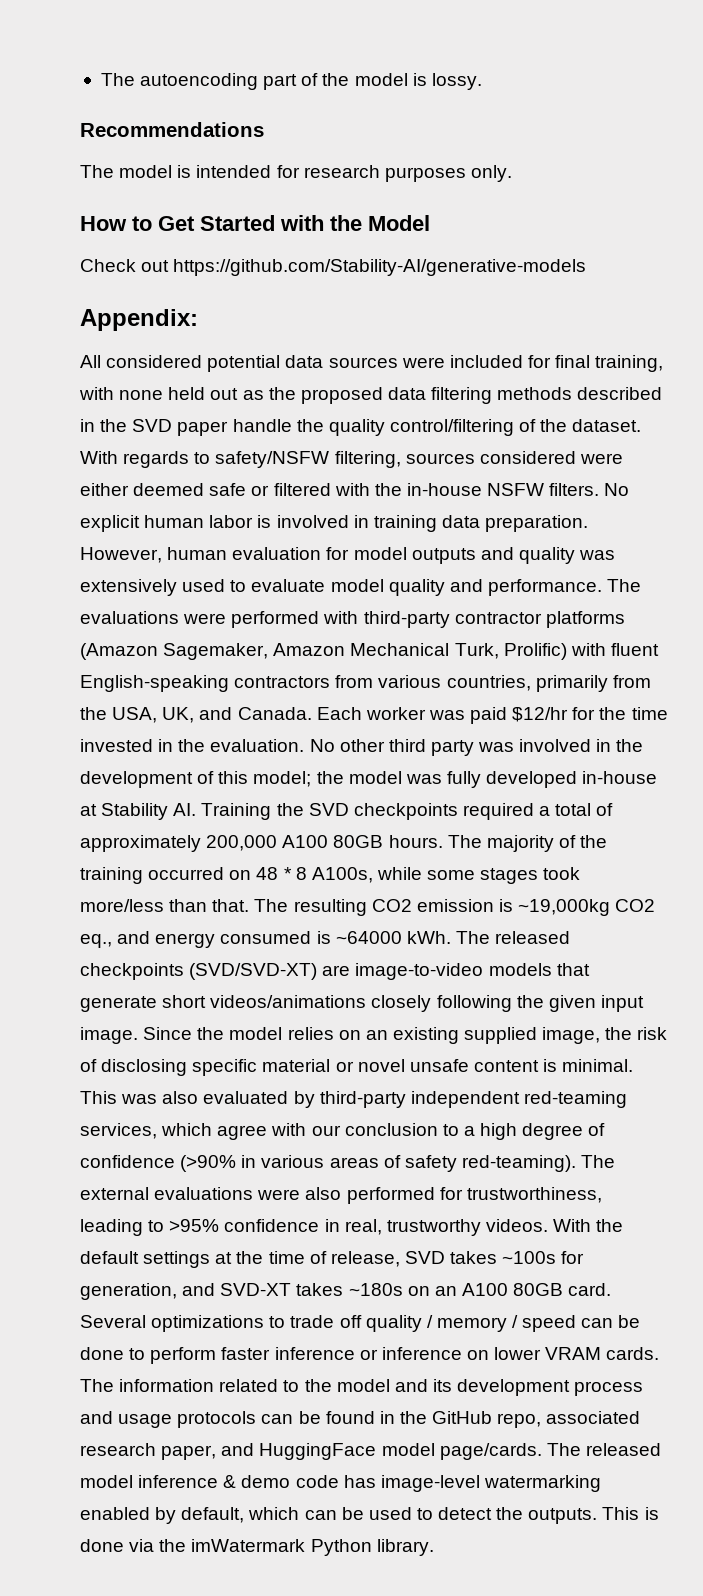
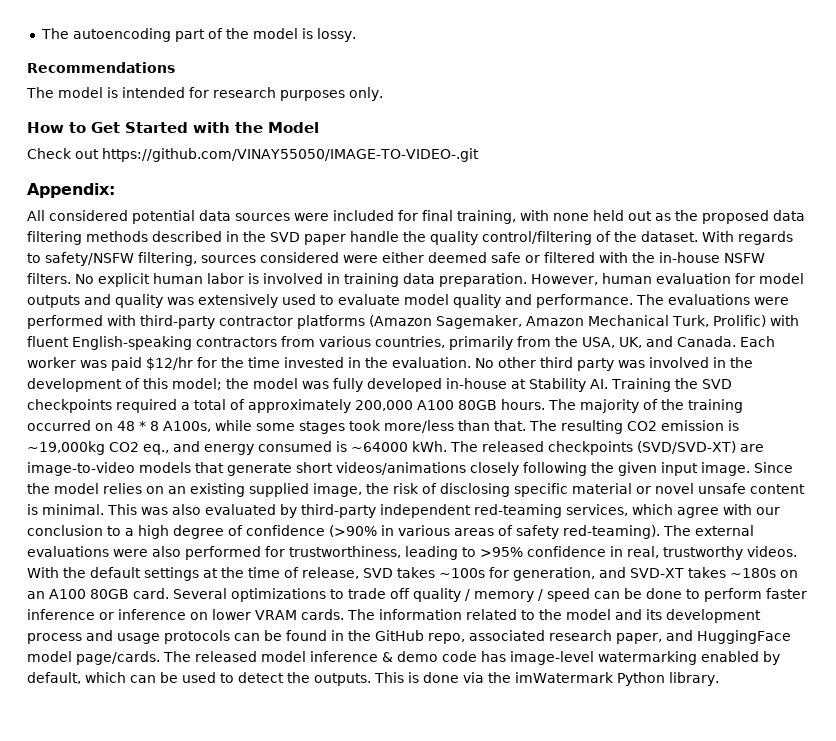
- Check out https://github.com/Stability-AI/generative-models
+ Check out https://github.com/VINAY55050/IMAGE-TO-VIDEO-.git

